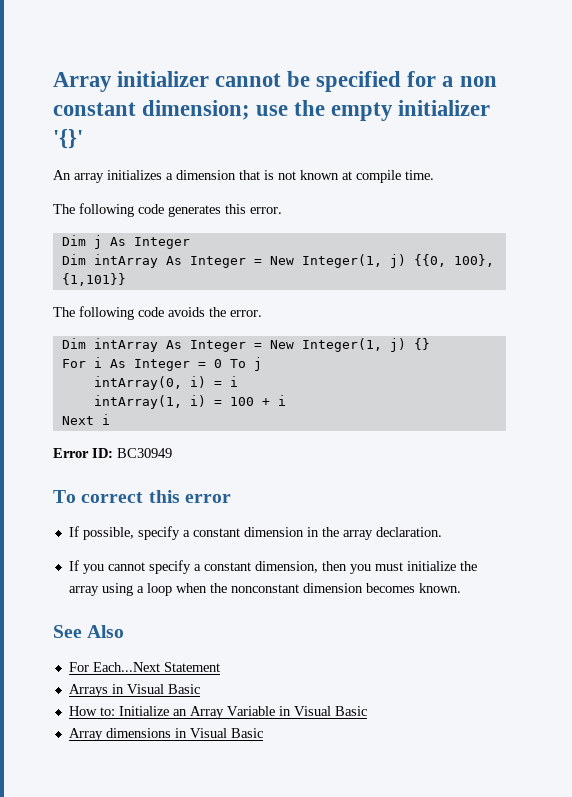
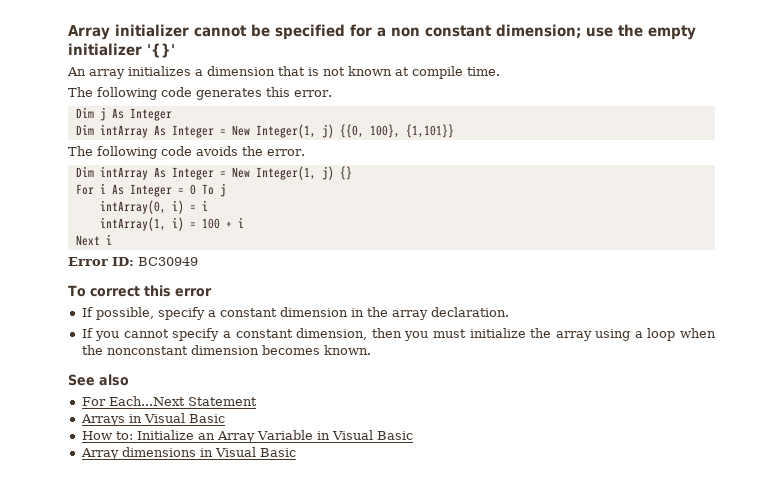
- See Also
+ See also

